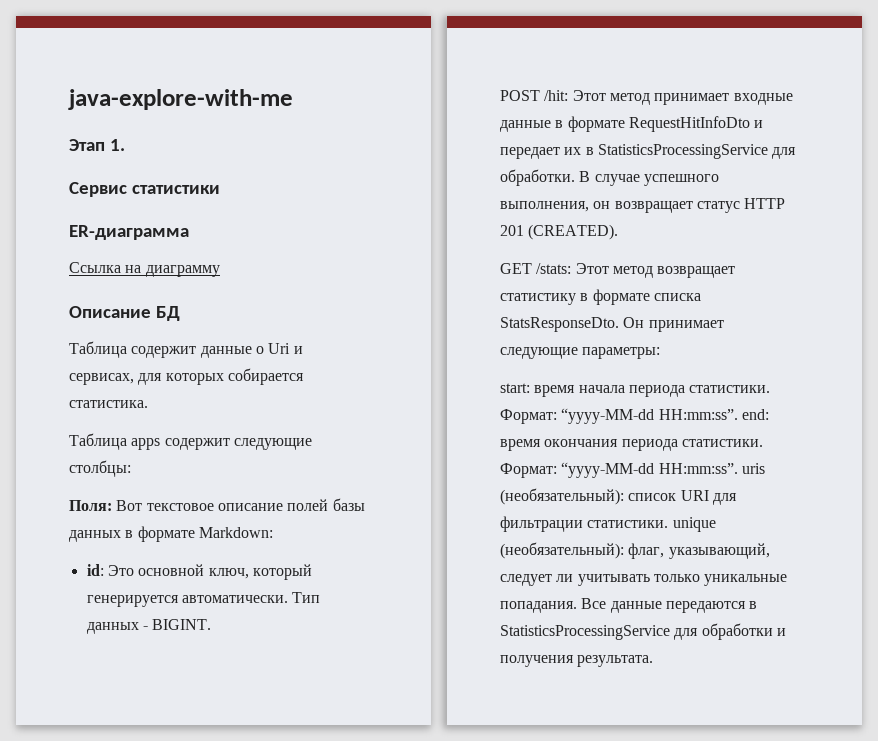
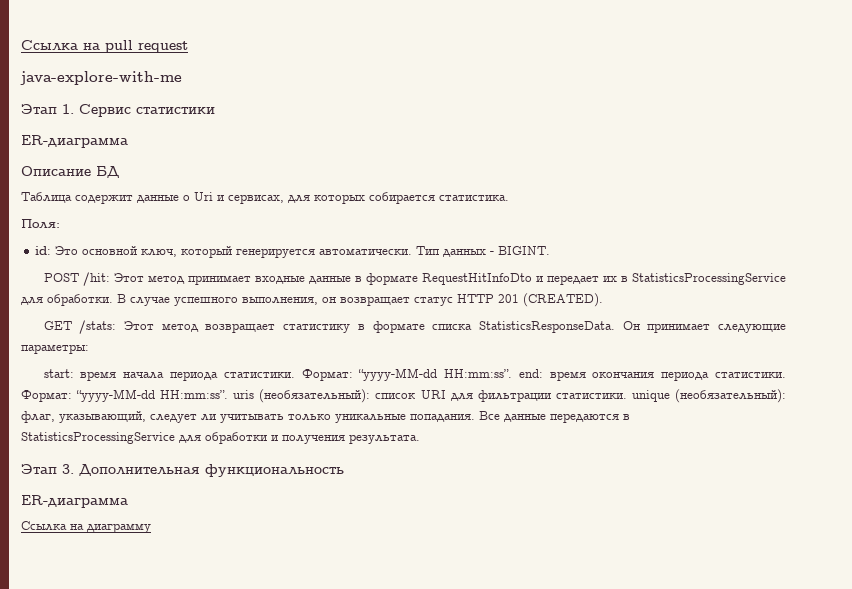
+ Ссылка на pull request
- Этап 1.
- Сервис статистики
+ Этап 1. Сервис статистики
- Ссылка на диаграмму
- Таблица apps содержит следующие столбцы:
- Поля: Вот текстовое описание полей базы данных в формате Markdown:
+ Поля:
- GET /stats: Этот метод возвращает статистику в формате списка StatsResponseDto.
+ GET /stats: Этот метод возвращает статистику в формате списка StatisticsResponseData.
+ Этап 3. Дополнительная функциональность
+ ER-диаграмма
+ Ссылка на диаграмму

